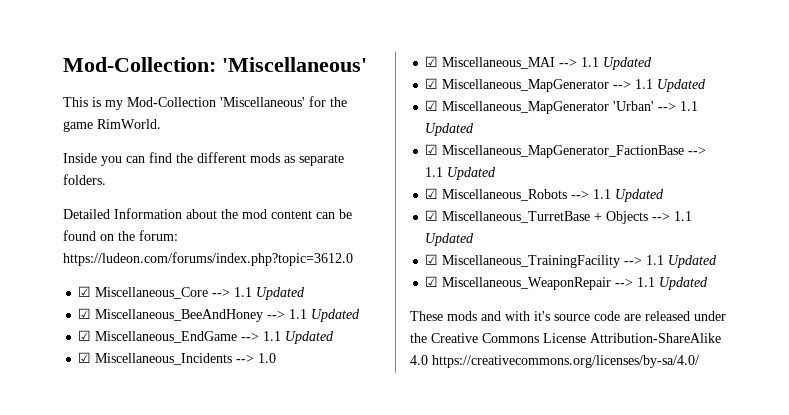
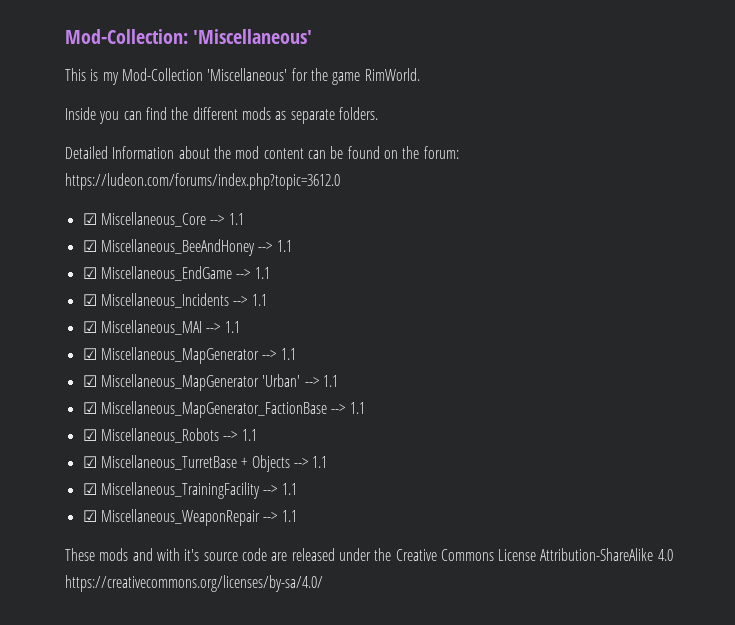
- ☑ Miscellaneous_Core --> 1.1 Updated
+ ☑ Miscellaneous_Core --> 1.1
- ☑ Miscellaneous_BeeAndHoney --> 1.1 Updated
+ ☑ Miscellaneous_BeeAndHoney --> 1.1
- ☑ Miscellaneous_EndGame --> 1.1 Updated
+ ☑ Miscellaneous_EndGame --> 1.1
- ☑ Miscellaneous_Incidents --> 1.0
+ ☑ Miscellaneous_Incidents --> 1.1
- ☑ Miscellaneous_MAI --> 1.1 Updated
+ ☑ Miscellaneous_MAI --> 1.1
- ☑ Miscellaneous_MapGenerator --> 1.1 Updated
+ ☑ Miscellaneous_MapGenerator --> 1.1
- ☑ Miscellaneous_MapGenerator 'Urban' --> 1.1 Updated
+ ☑ Miscellaneous_MapGenerator 'Urban' --> 1.1
- ☑ Miscellaneous_MapGenerator_FactionBase --> 1.1 Updated
+ ☑ Miscellaneous_MapGenerator_FactionBase --> 1.1
- ☑ Miscellaneous_Robots --> 1.1 Updated
+ ☑ Miscellaneous_Robots --> 1.1
- ☑ Miscellaneous_TurretBase + Objects --> 1.1 Updated
+ ☑ Miscellaneous_TurretBase + Objects --> 1.1
- ☑ Miscellaneous_TrainingFacility --> 1.1 Updated
+ ☑ Miscellaneous_TrainingFacility --> 1.1
- ☑ Miscellaneous_WeaponRepair --> 1.1 Updated
+ ☑ Miscellaneous_WeaponRepair --> 1.1

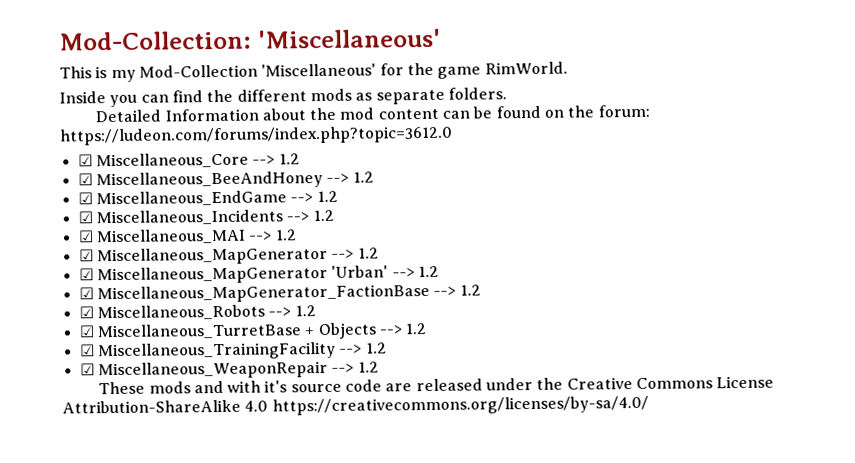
- ☑ Miscellaneous_Core --> 1.1
+ ☑ Miscellaneous_Core --> 1.2
- ☑ Miscellaneous_BeeAndHoney --> 1.1
+ ☑ Miscellaneous_BeeAndHoney --> 1.2
- ☑ Miscellaneous_EndGame --> 1.1
+ ☑ Miscellaneous_EndGame --> 1.2
- ☑ Miscellaneous_Incidents --> 1.1
+ ☑ Miscellaneous_Incidents --> 1.2
- ☑ Miscellaneous_MAI --> 1.1
+ ☑ Miscellaneous_MAI --> 1.2
- ☑ Miscellaneous_MapGenerator --> 1.1
+ ☑ Miscellaneous_MapGenerator --> 1.2
- ☑ Miscellaneous_MapGenerator 'Urban' --> 1.1
+ ☑ Miscellaneous_MapGenerator 'Urban' --> 1.2
- ☑ Miscellaneous_MapGenerator_FactionBase --> 1.1
+ ☑ Miscellaneous_MapGenerator_FactionBase --> 1.2
- ☑ Miscellaneous_Robots --> 1.1
+ ☑ Miscellaneous_Robots --> 1.2
- ☑ Miscellaneous_TurretBase + Objects --> 1.1
+ ☑ Miscellaneous_TurretBase + Objects --> 1.2
- ☑ Miscellaneous_TrainingFacility --> 1.1
+ ☑ Miscellaneous_TrainingFacility --> 1.2
- ☑ Miscellaneous_WeaponRepair --> 1.1
+ ☑ Miscellaneous_WeaponRepair --> 1.2

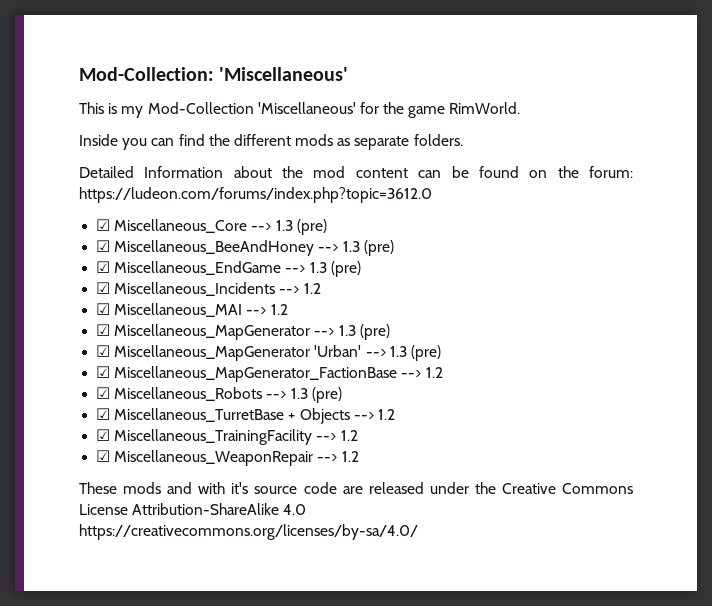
- ☑ Miscellaneous_Core --> 1.2
+ ☑ Miscellaneous_Core --> 1.3 (pre)
- ☑ Miscellaneous_BeeAndHoney --> 1.2
+ ☑ Miscellaneous_BeeAndHoney --> 1.3 (pre)
- ☑ Miscellaneous_EndGame --> 1.2
+ ☑ Miscellaneous_EndGame --> 1.3 (pre)
- ☑ Miscellaneous_MapGenerator --> 1.2
+ ☑ Miscellaneous_MapGenerator --> 1.3 (pre)
- ☑ Miscellaneous_MapGenerator 'Urban' --> 1.2
+ ☑ Miscellaneous_MapGenerator 'Urban' --> 1.3 (pre)
- ☑ Miscellaneous_Robots --> 1.2
+ ☑ Miscellaneous_Robots --> 1.3 (pre)

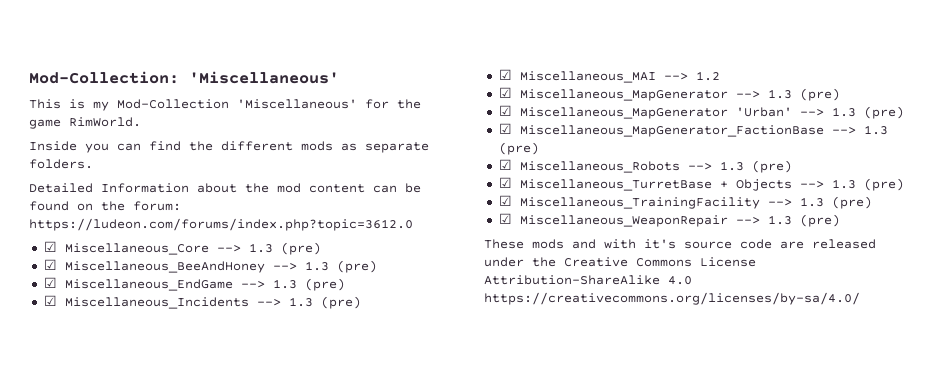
- ☑ Miscellaneous_Incidents --> 1.2
+ ☑ Miscellaneous_Incidents --> 1.3 (pre)
- ☑ Miscellaneous_MapGenerator_FactionBase --> 1.2
+ ☑ Miscellaneous_MapGenerator_FactionBase --> 1.3 (pre)
- ☑ Miscellaneous_TurretBase + Objects --> 1.2
+ ☑ Miscellaneous_TurretBase + Objects --> 1.3 (pre)
- ☑ Miscellaneous_TrainingFacility --> 1.2
+ ☑ Miscellaneous_TrainingFacility --> 1.3 (pre)
- ☑ Miscellaneous_WeaponRepair --> 1.2
+ ☑ Miscellaneous_WeaponRepair --> 1.3 (pre)

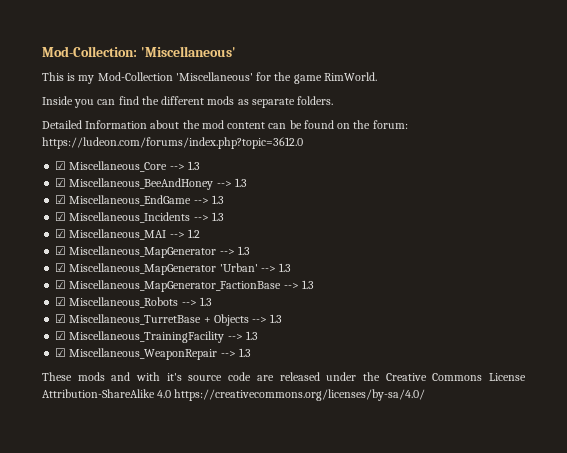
- ☑ Miscellaneous_Core --> 1.3 (pre)
+ ☑ Miscellaneous_Core --> 1.3
- ☑ Miscellaneous_BeeAndHoney --> 1.3 (pre)
+ ☑ Miscellaneous_BeeAndHoney --> 1.3
- ☑ Miscellaneous_EndGame --> 1.3 (pre)
+ ☑ Miscellaneous_EndGame --> 1.3
- ☑ Miscellaneous_Incidents --> 1.3 (pre)
+ ☑ Miscellaneous_Incidents --> 1.3
- ☑ Miscellaneous_MapGenerator --> 1.3 (pre)
+ ☑ Miscellaneous_MapGenerator --> 1.3
- ☑ Miscellaneous_MapGenerator 'Urban' --> 1.3 (pre)
+ ☑ Miscellaneous_MapGenerator 'Urban' --> 1.3
- ☑ Miscellaneous_MapGenerator_FactionBase --> 1.3 (pre)
+ ☑ Miscellaneous_MapGenerator_FactionBase --> 1.3
- ☑ Miscellaneous_Robots --> 1.3 (pre)
+ ☑ Miscellaneous_Robots --> 1.3
- ☑ Miscellaneous_TurretBase + Objects --> 1.3 (pre)
+ ☑ Miscellaneous_TurretBase + Objects --> 1.3
- ☑ Miscellaneous_TrainingFacility --> 1.3 (pre)
+ ☑ Miscellaneous_TrainingFacility --> 1.3
- ☑ Miscellaneous_WeaponRepair --> 1.3 (pre)
+ ☑ Miscellaneous_WeaponRepair --> 1.3

